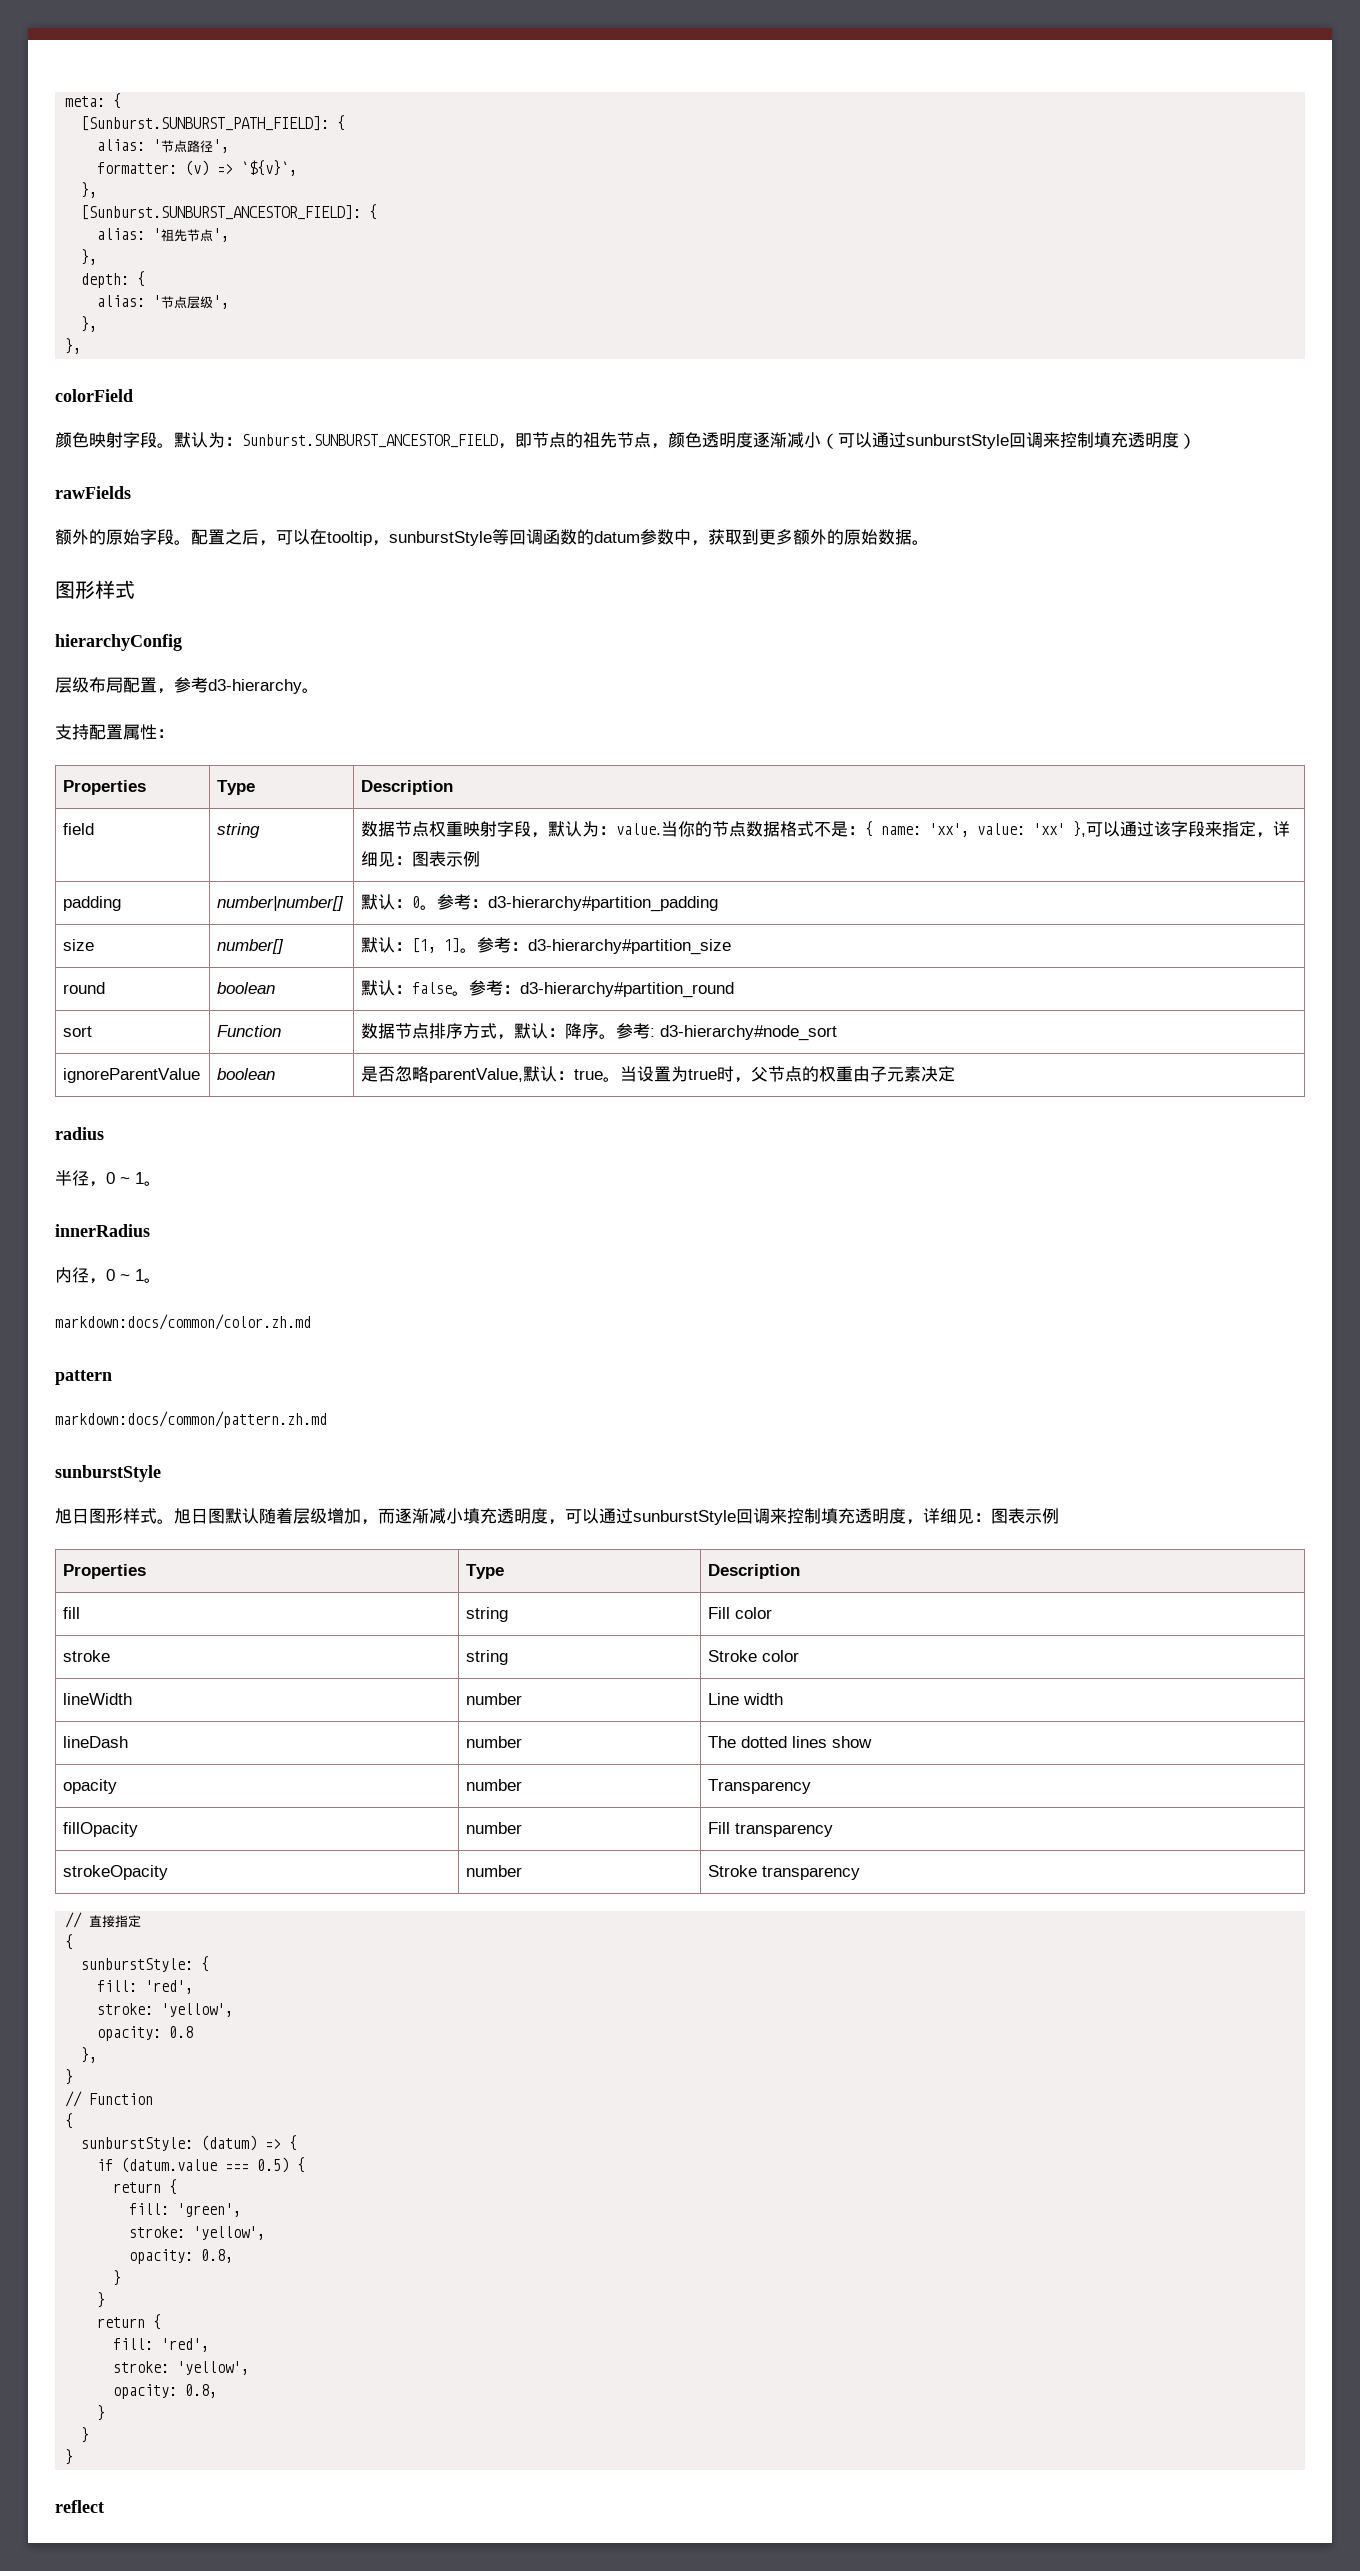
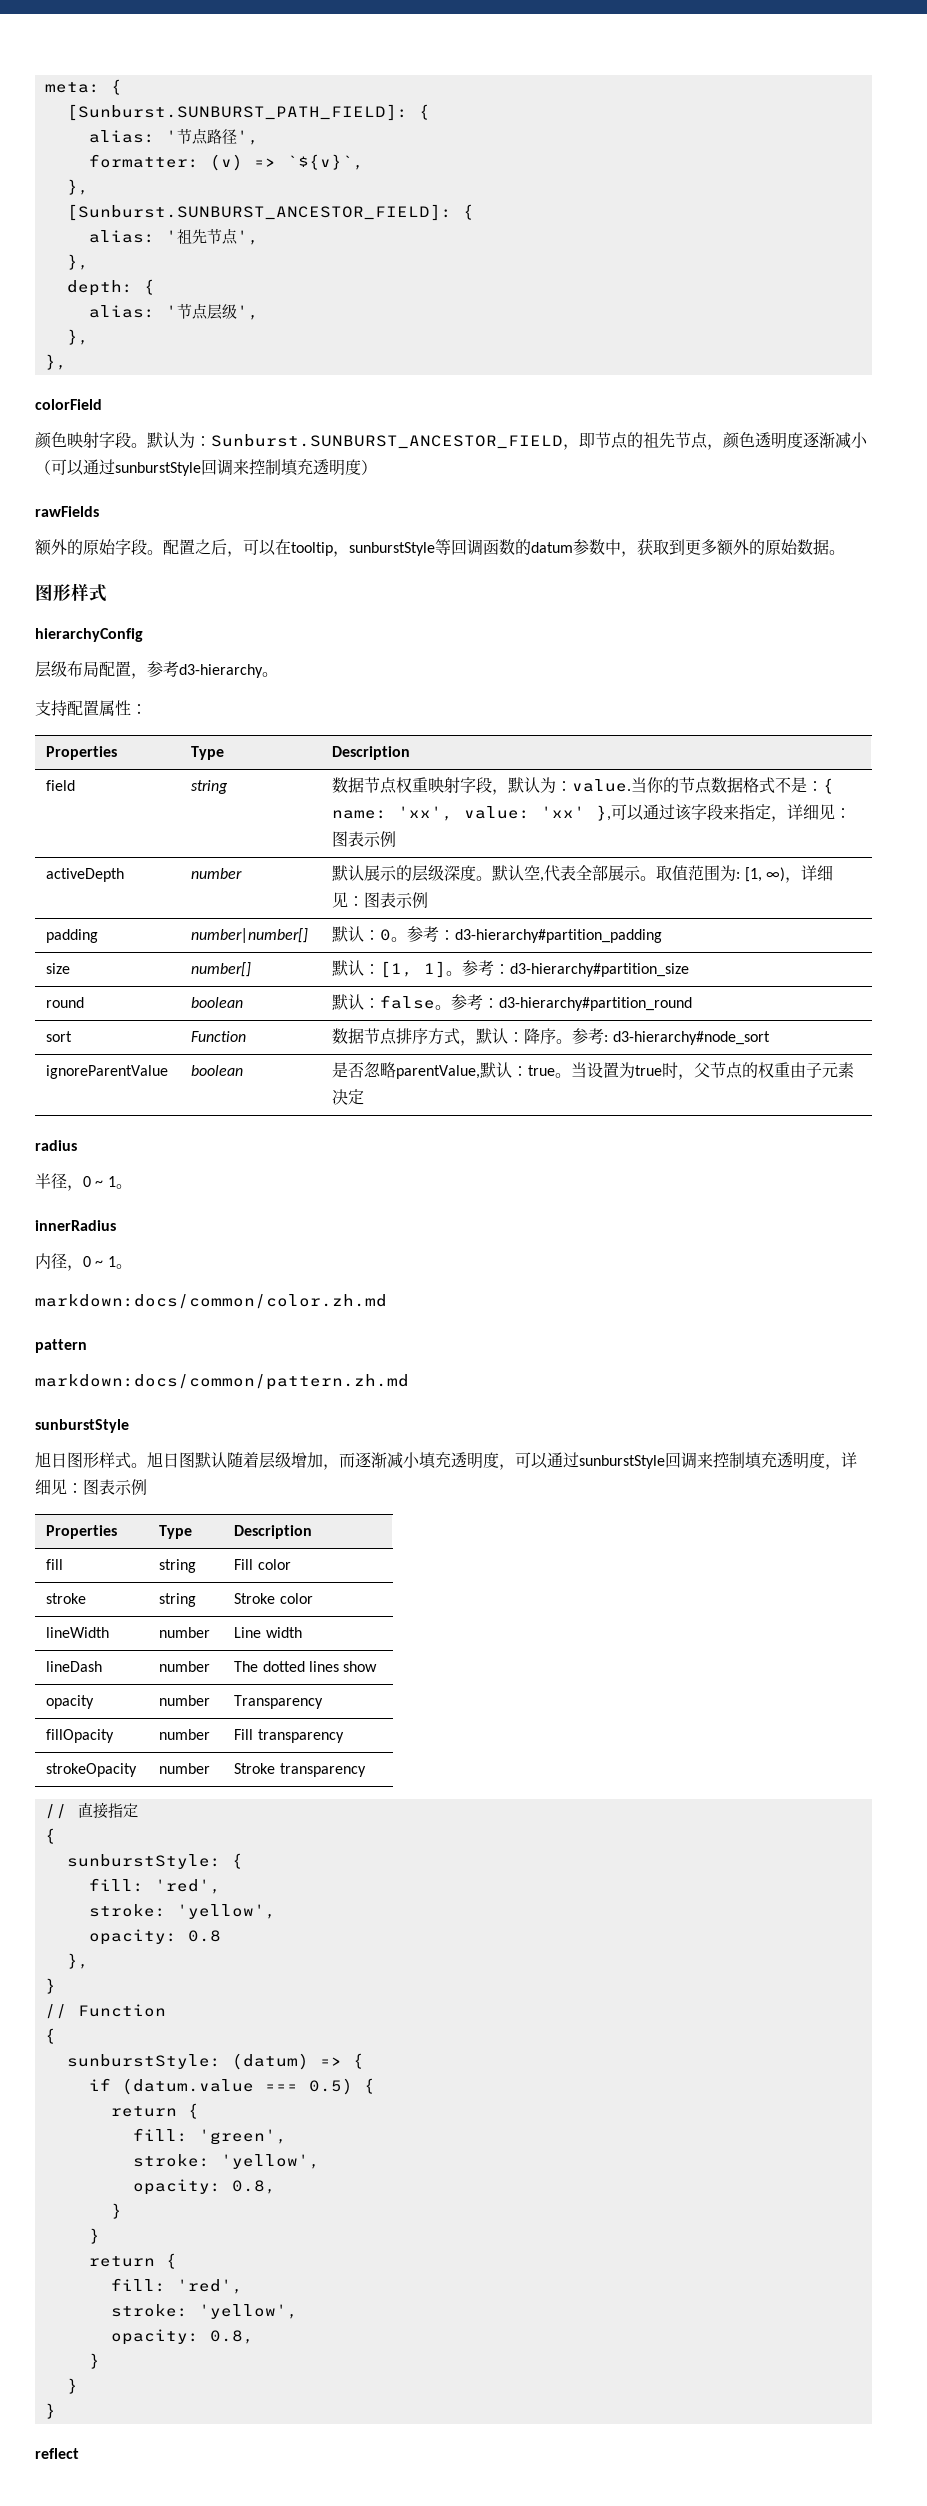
+ activeDepth | number | 默认展示的层级深度。默认空,代表全部展示。取值范围为: [1, ∞)，详细见：图表示例

